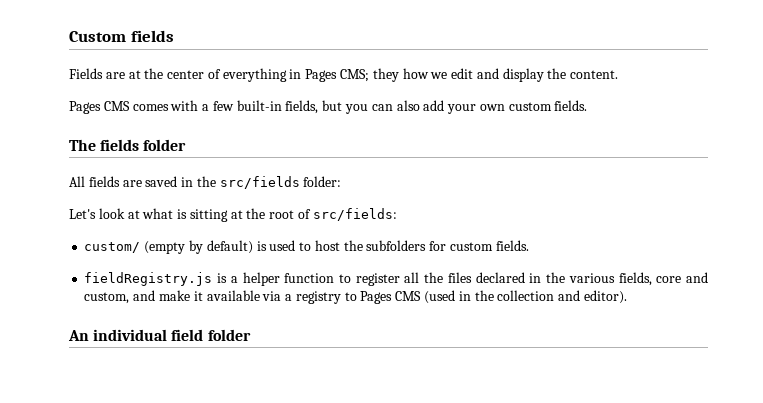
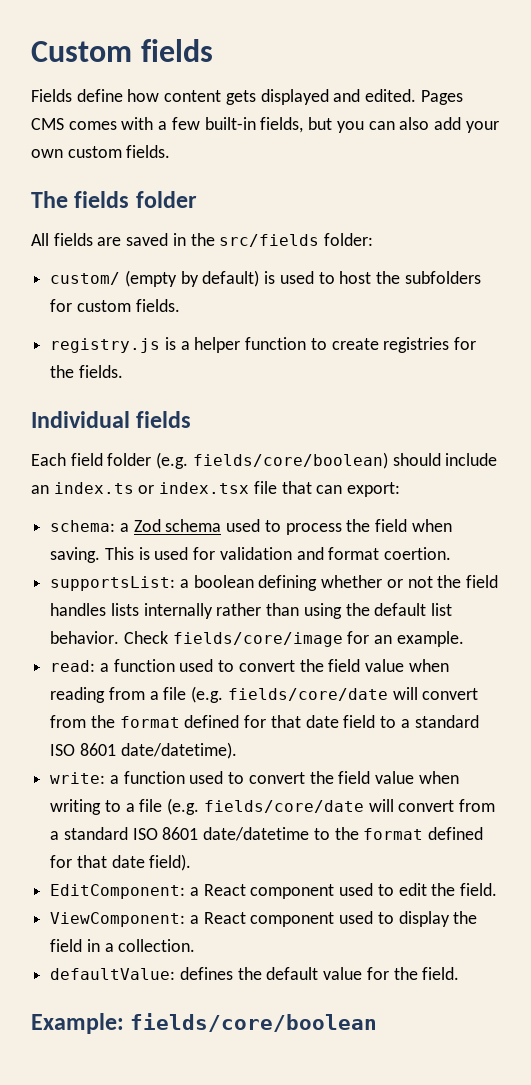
- Fields are at the center of everything in Pages CMS; they how we edit and display the content.
- Pages CMS comes with a few built-in fields, but you can also add your own custom fields.
+ Fields define how content gets displayed and edited. Pages CMS comes with a few built-in fields, but you can also add your own custom fields.
- Let's look at what is sitting at the root of src/fields:
- fieldRegistry.js is a helper function to register all the files declared in the various fields, core and custom, and make it available via a registry to Pages CMS (used in the collection and editor).
- An individual field folder
+ registry.js is a helper function to create registries for the fields.
+ Individual fields
+ Each field folder (e.g. fields/core/boolean) should include an index.ts or index.tsx file that can export:
+ schema: a Zod schema used to process the field when saving. This is used for validation and format coertion.
+ supportsList: a boolean defining whether or not the field handles lists internally rather than using the default list behavior. Check fields/core/image for an example.
+ read: a function used to convert the field value when reading from a file (e.g. fields/core/date will convert from the format defined for that date field to a standard ISO 8601 date/datetime).
+ write: a function used to convert the field value when writing to a file (e.g. fields/core/date will convert from a standard ISO 8601 date/datetime to the format defined for that date field).
+ EditComponent: a React component used to edit the field.
+ ViewComponent: a React component used to display the field in a collection.
+ defaultValue: defines the default value for the field.
+ Example: fields/core/boolean

